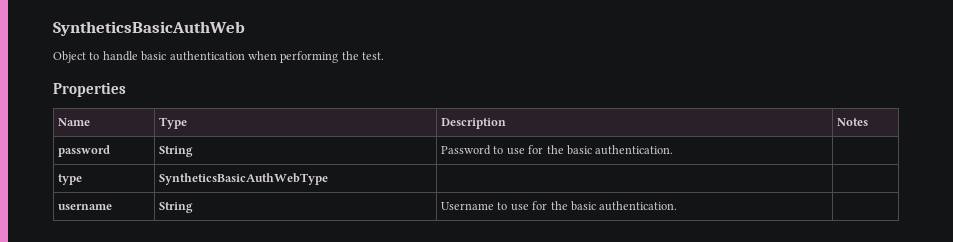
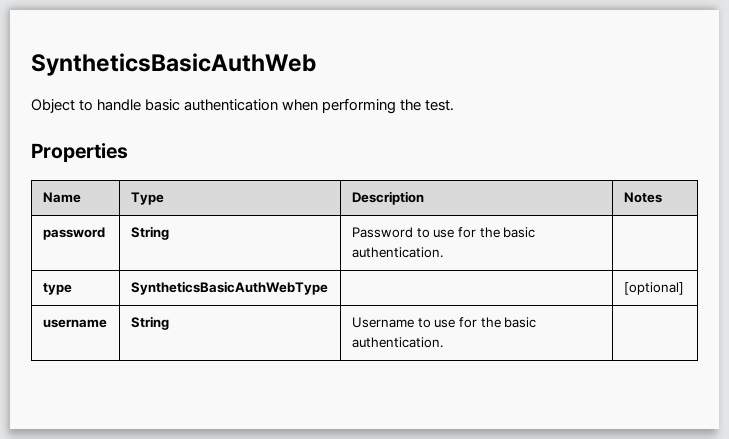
- type | SyntheticsBasicAuthWebType | |
+ type | SyntheticsBasicAuthWebType | | [optional]

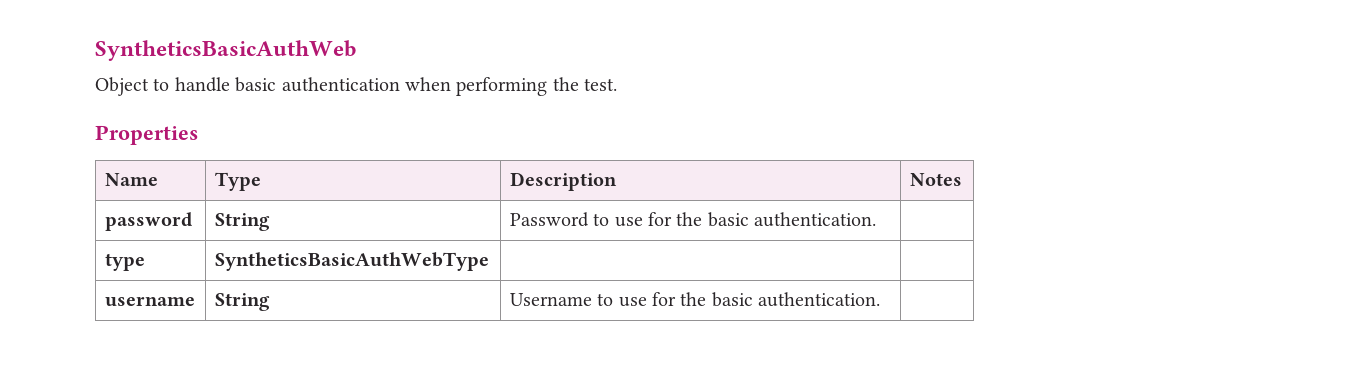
- type | SyntheticsBasicAuthWebType | | [optional]
+ type | SyntheticsBasicAuthWebType | |

